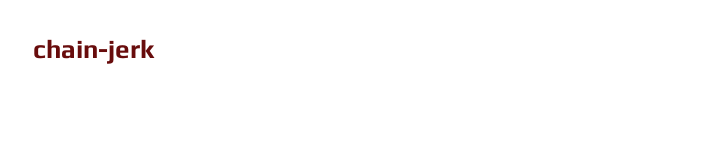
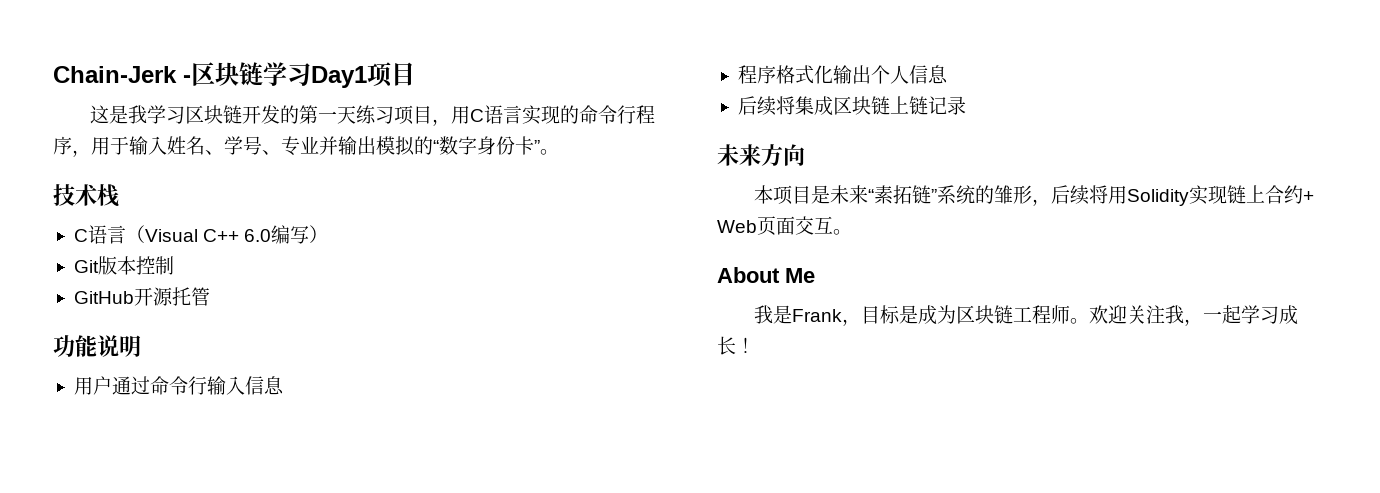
- chain-jerk
+ Chain-Jerk -区块链学习Day1项目
+ 这是我学习区块链开发的第一天练习项目，用C语言实现的命令行程序，用于输入姓名、学号、专业并输出模拟的“数字身份卡”。
+ 技术栈
+ C语言（Visual C++ 6.0编写）
+ Git版本控制
+ GitHub开源托管
+ 功能说明
+ 用户通过命令行输入信息
+ 程序格式化输出个人信息
+ 后续将集成区块链上链记录
+ 未来方向
+ 本项目是未来“素拓链”系统的雏形，后续将用Solidity实现链上合约+ Web页面交互。
+ About Me
+ 我是Frank，目标是成为区块链工程师。欢迎关注我，一起学习成长！

